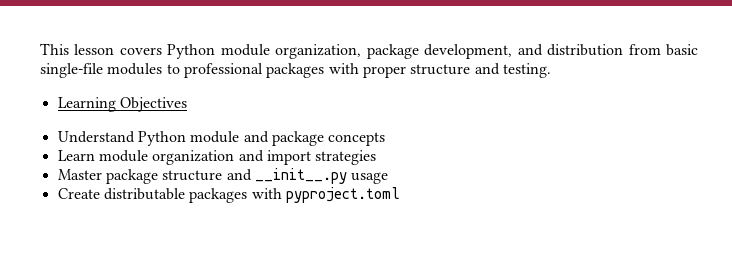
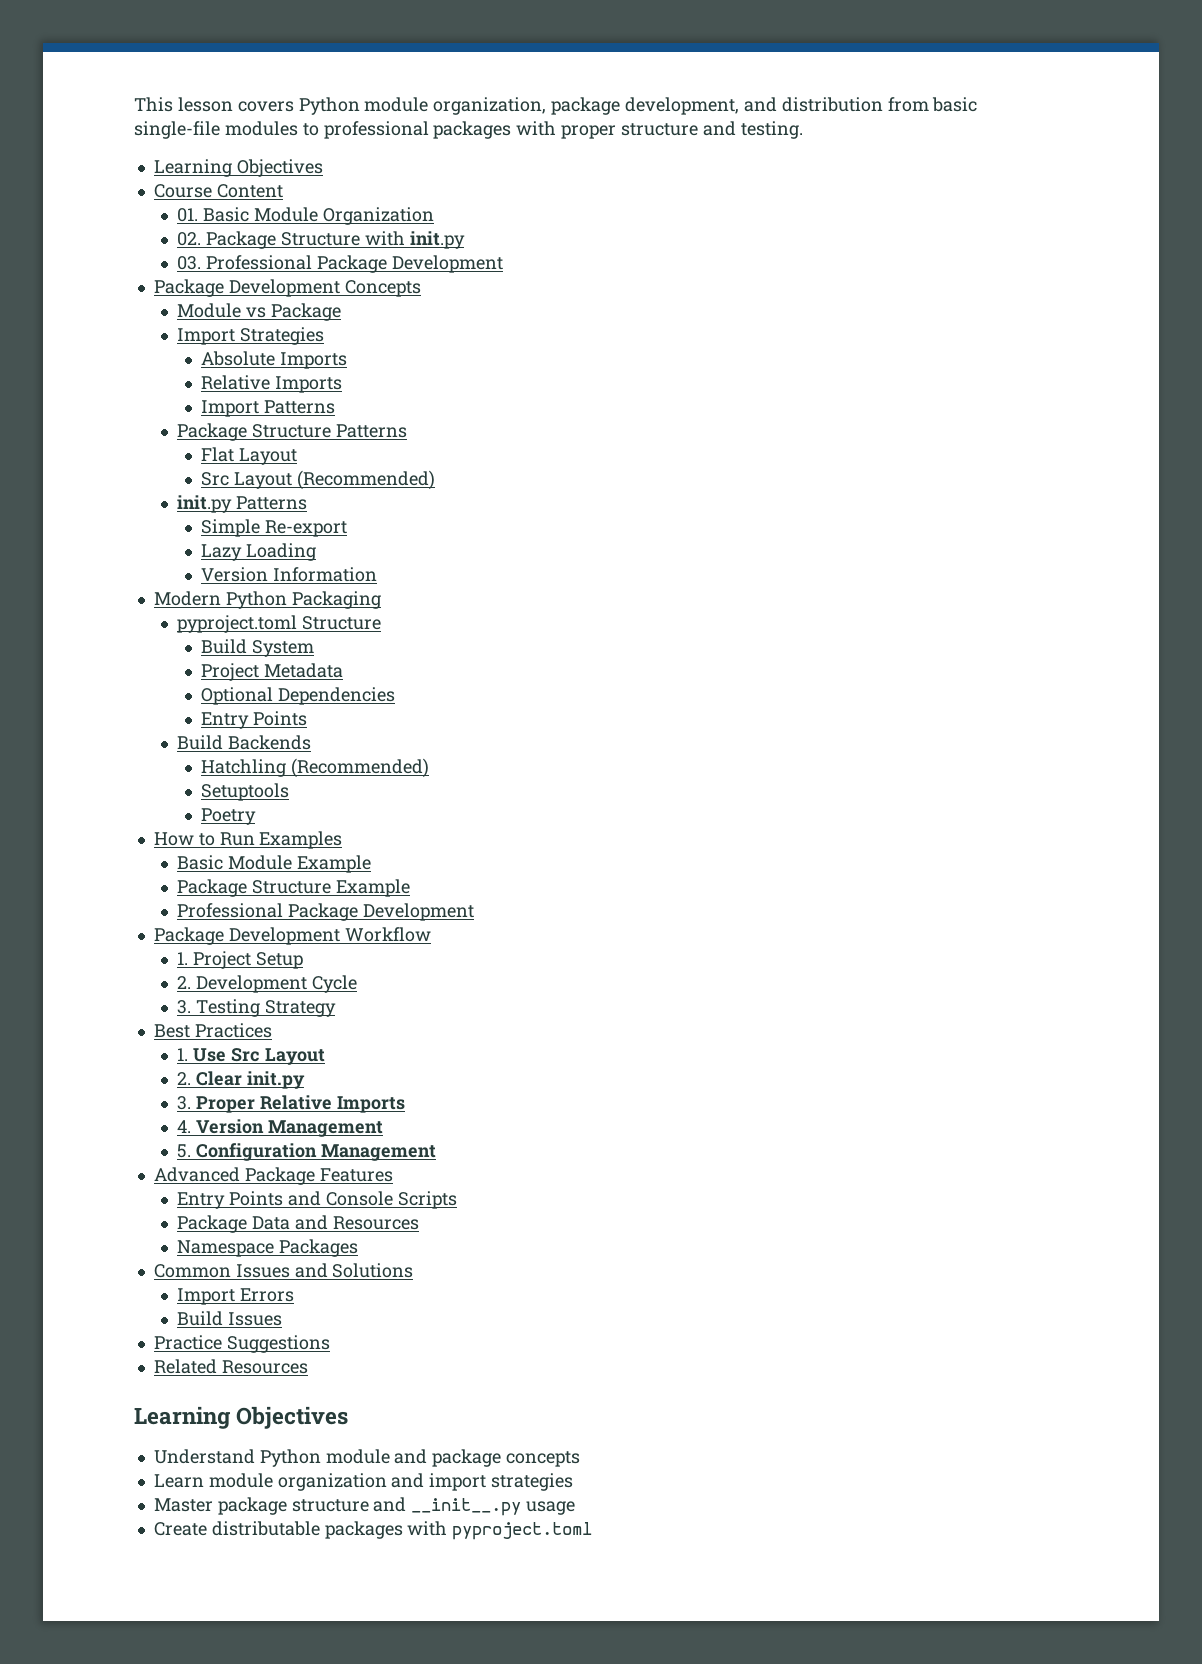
+ Course Content
+ 01. Basic Module Organization
+ 02. Package Structure with init.py
+ 03. Professional Package Development
+ Package Development Concepts
+ Module vs Package
+ Import Strategies
+ Absolute Imports
+ Relative Imports
+ Import Patterns
+ Package Structure Patterns
+ Flat Layout
+ Src Layout (Recommended)
+ init.py Patterns
+ Simple Re-export
+ Lazy Loading
+ Version Information
+ Modern Python Packaging
+ pyproject.toml Structure
+ Build System
+ Project Metadata
+ Optional Dependencies
+ Entry Points
+ Build Backends
+ Hatchling (Recommended)
+ Setuptools
+ Poetry
+ How to Run Examples
+ Basic Module Example
+ Package Structure Example
+ Professional Package Development
+ Package Development Workflow
+ 1. Project Setup
+ 2. Development Cycle
+ 3. Testing Strategy
+ Best Practices
+ 1. Use Src Layout
+ 2. Clear init.py
+ 3. Proper Relative Imports
+ 4. Version Management
+ 5. Configuration Management
+ Advanced Package Features
+ Entry Points and Console Scripts
+ Package Data and Resources
+ Namespace Packages
+ Common Issues and Solutions
+ Import Errors
+ Build Issues
+ Practice Suggestions
+ Related Resources
+ Learning Objectives

